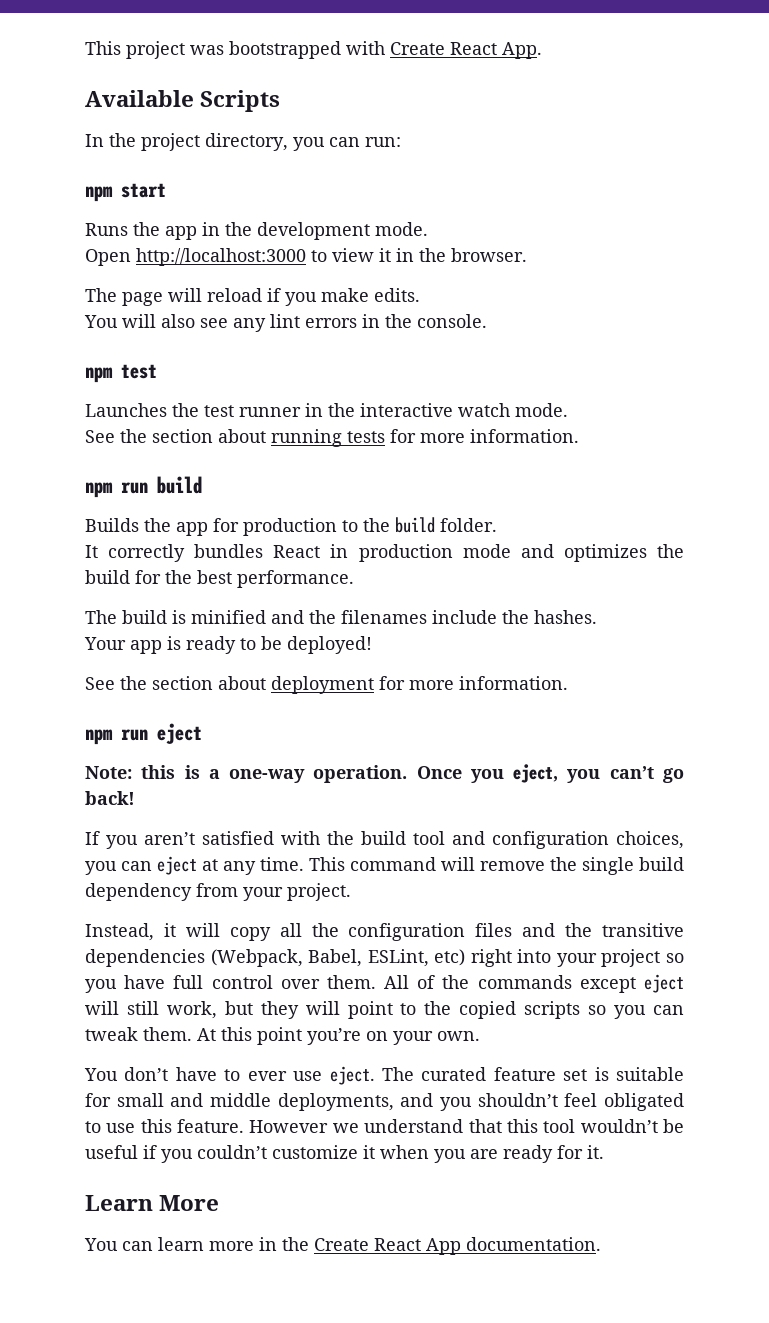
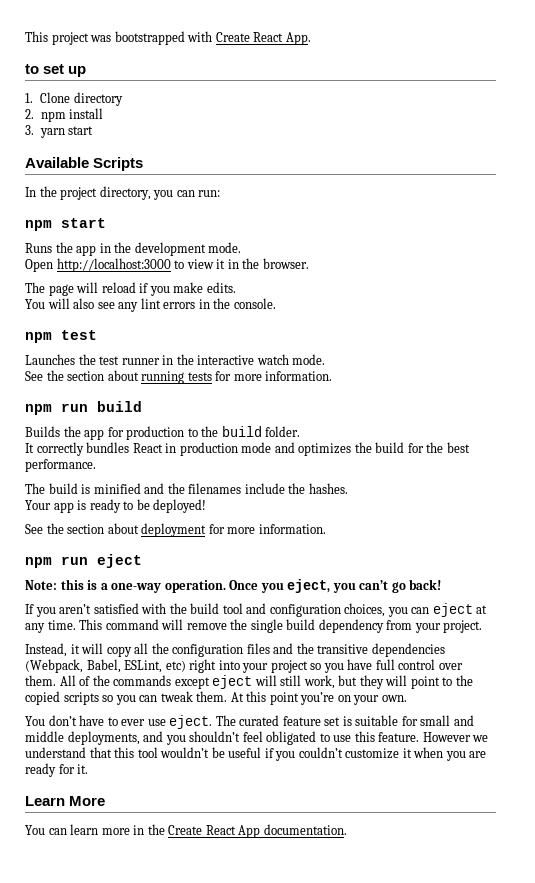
+ to set up
+ 1. Clone directory
+ 2. npm install
+ 3. yarn start

